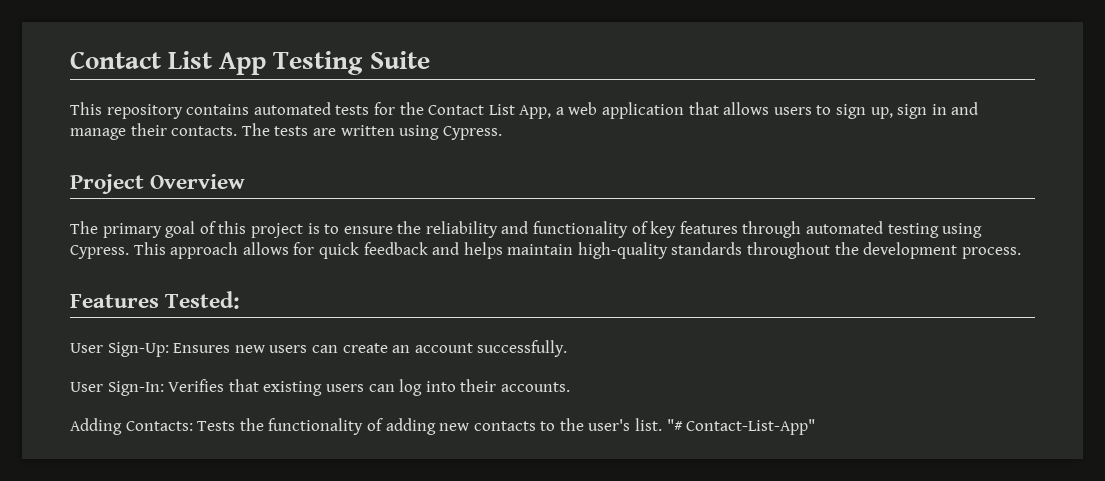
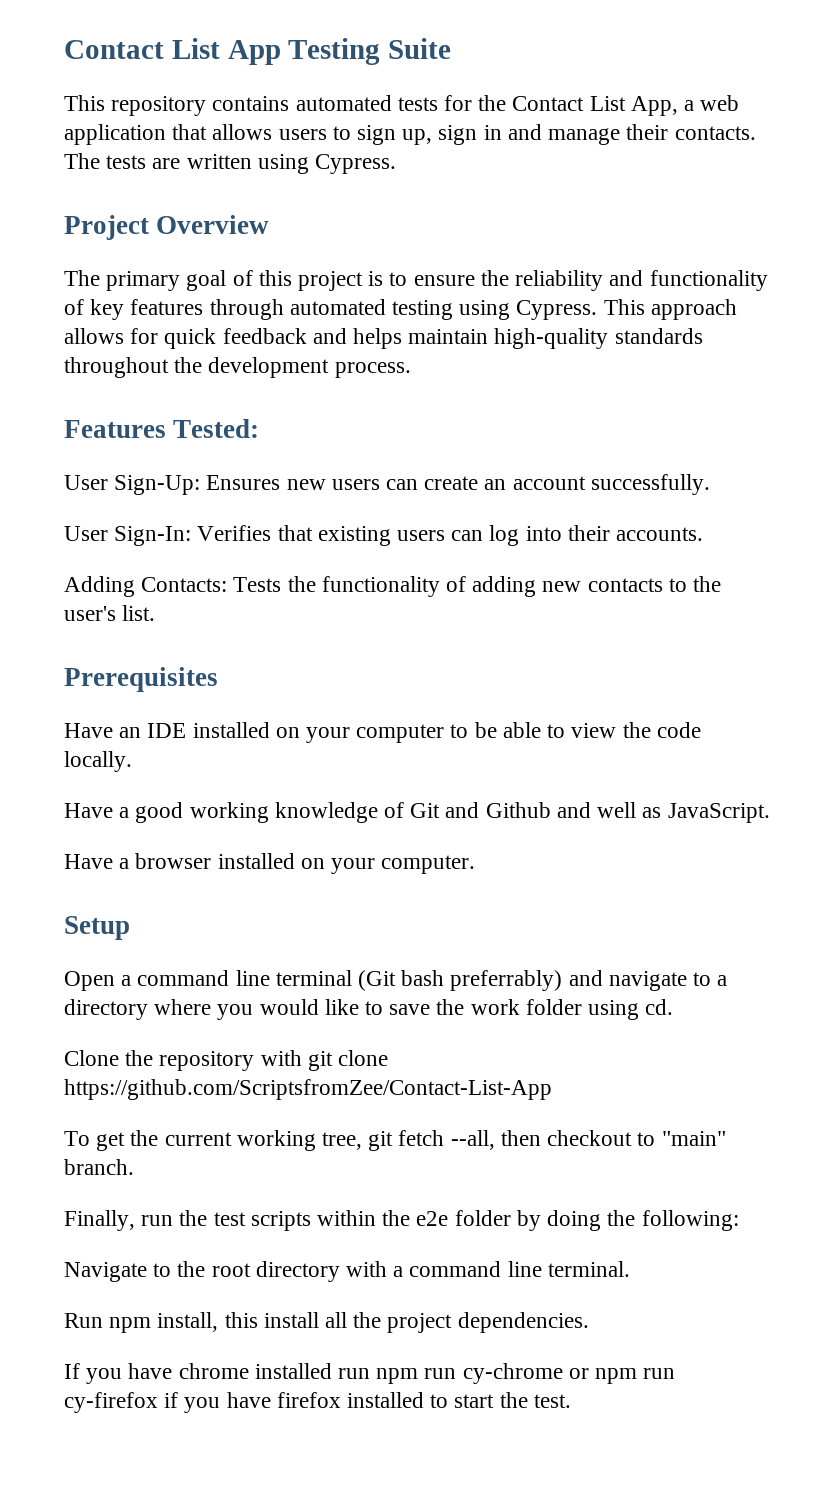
- Adding Contacts: Tests the functionality of adding new contacts to the user's list. "# Contact-List-App"
+ Adding Contacts: Tests the functionality of adding new contacts to the user's list.
+ Prerequisites
+ Have an IDE installed on your computer to be able to view the code locally.
+ Have a good working knowledge of Git and Github and well as JavaScript.
+ Have a browser installed on your computer.
+ Setup
+ Open a command line terminal (Git bash preferrably) and navigate to a directory where you would like to save the work folder using cd.
+ Clone the repository with git clone https://github.com/ScriptsfromZee/Contact-List-App
+ To get the current working tree, git fetch --all, then checkout to "main" branch.
+ Finally, run the test scripts within the e2e folder by doing the following:
+ Navigate to the root directory with a command line terminal.
+ Run npm install, this install all the project dependencies.
+ If you have chrome installed run npm run cy-chrome or npm run cy-firefox if you have firefox installed to start the test.

